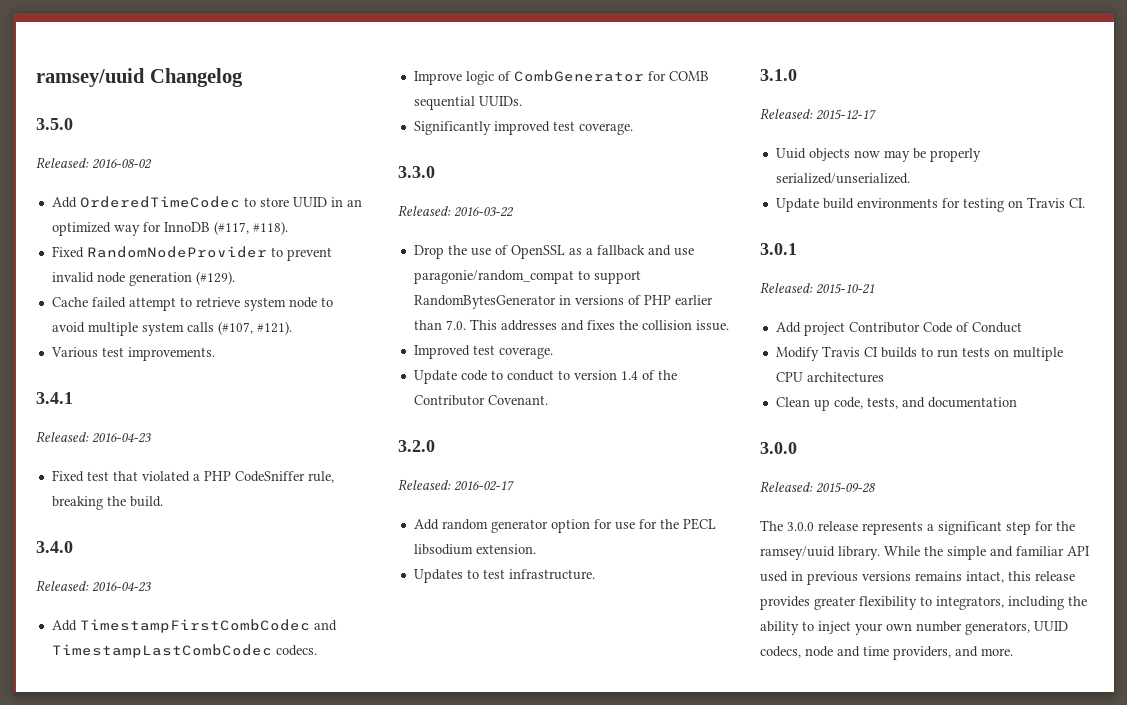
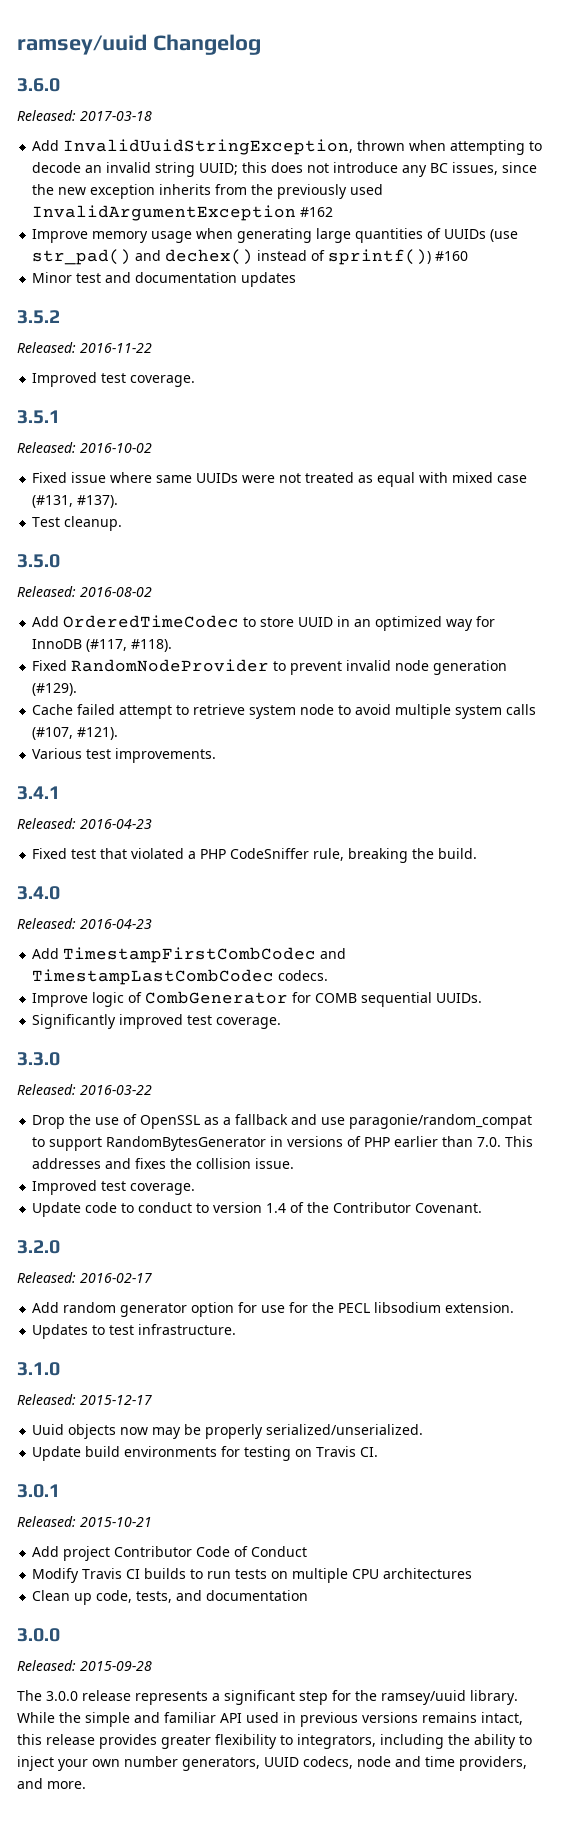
+ 3.6.0
+ Released: 2017-03-18
+ Add InvalidUuidStringException, thrown when attempting to decode an invalid string UUID; this does not introduce any BC issues, since the new exception inherits from the previously used InvalidArgumentException #162
+ Improve memory usage when generating large quantities of UUIDs (use str_pad() and dechex() instead of sprintf()) #160
+ Minor test and documentation updates
+ 3.5.2
+ Released: 2016-11-22
+ Improved test coverage.
+ 3.5.1
+ Released: 2016-10-02
+ Fixed issue where same UUIDs were not treated as equal with mixed case (#131, #137).
+ Test cleanup.

